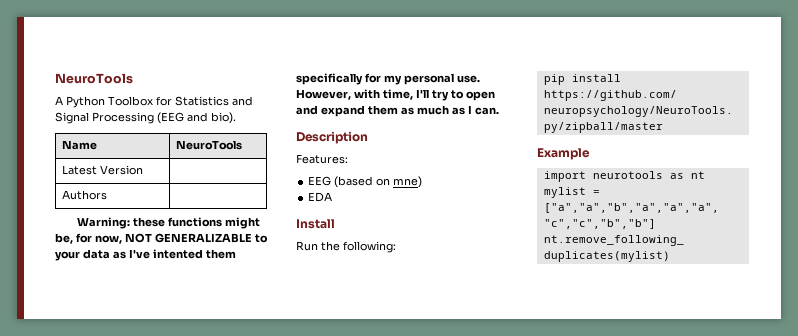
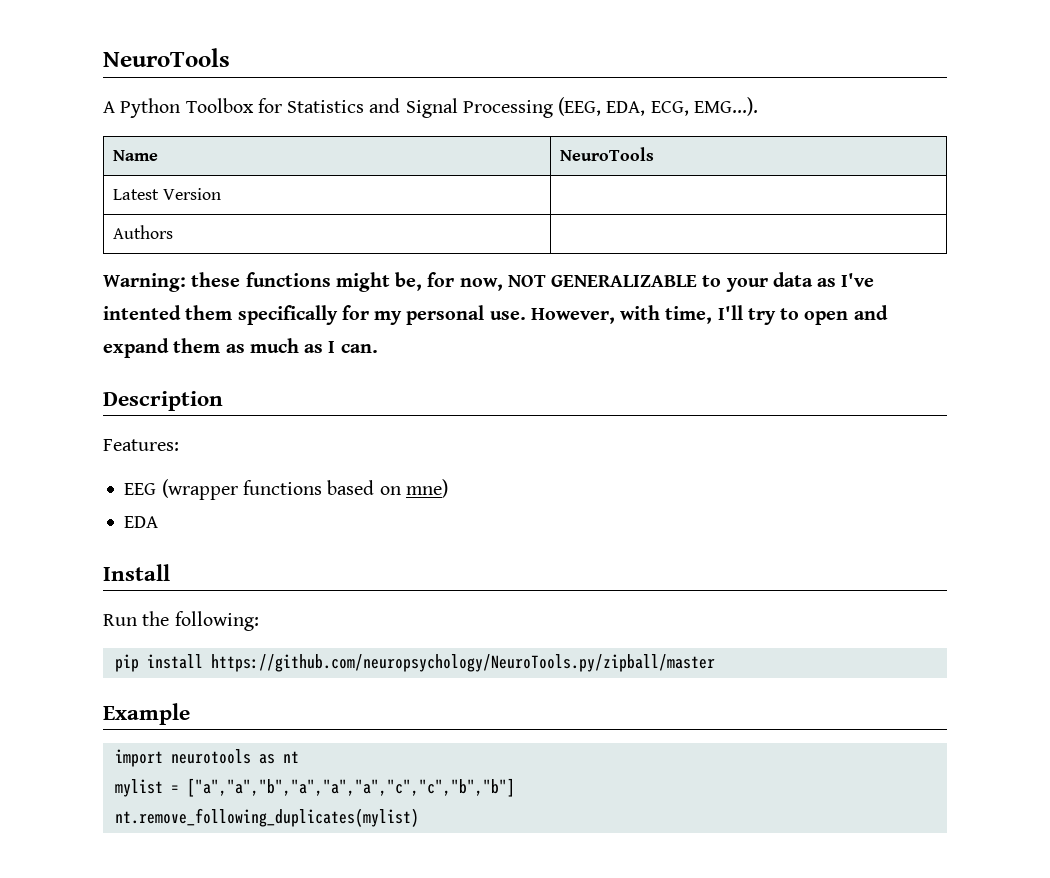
- A Python Toolbox for Statistics and Signal Processing (EEG and bio).
+ A Python Toolbox for Statistics and Signal Processing (EEG, EDA, ECG, EMG...).
- EEG (based on mne)
+ EEG (wrapper functions based on mne)

